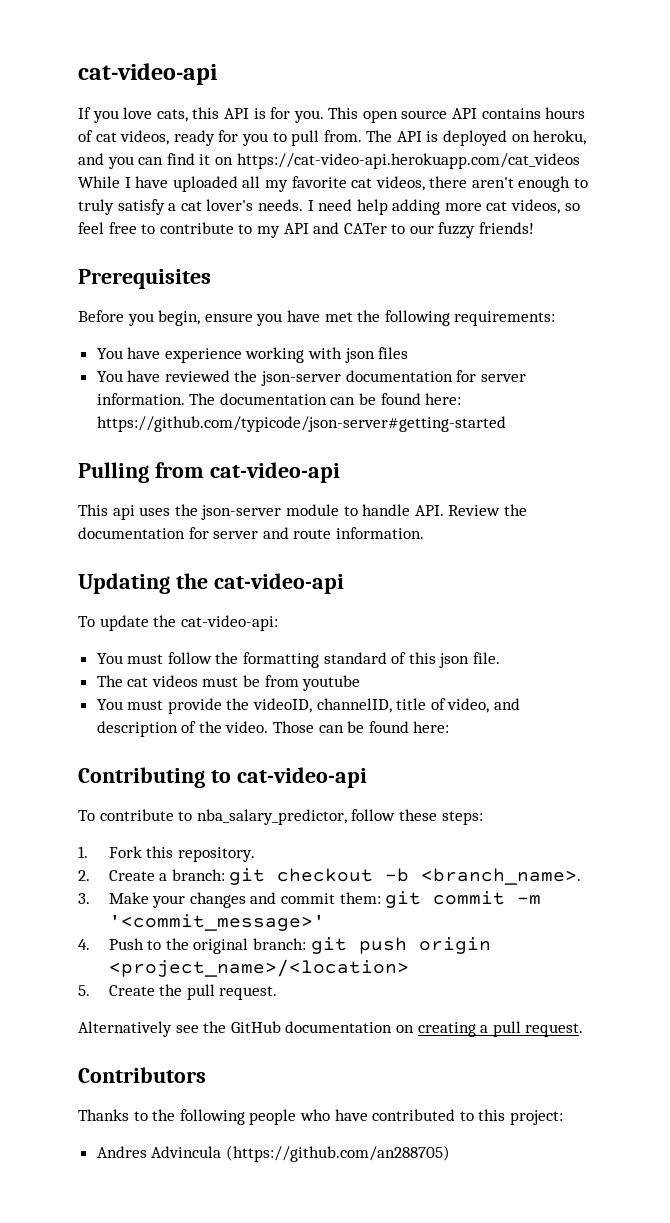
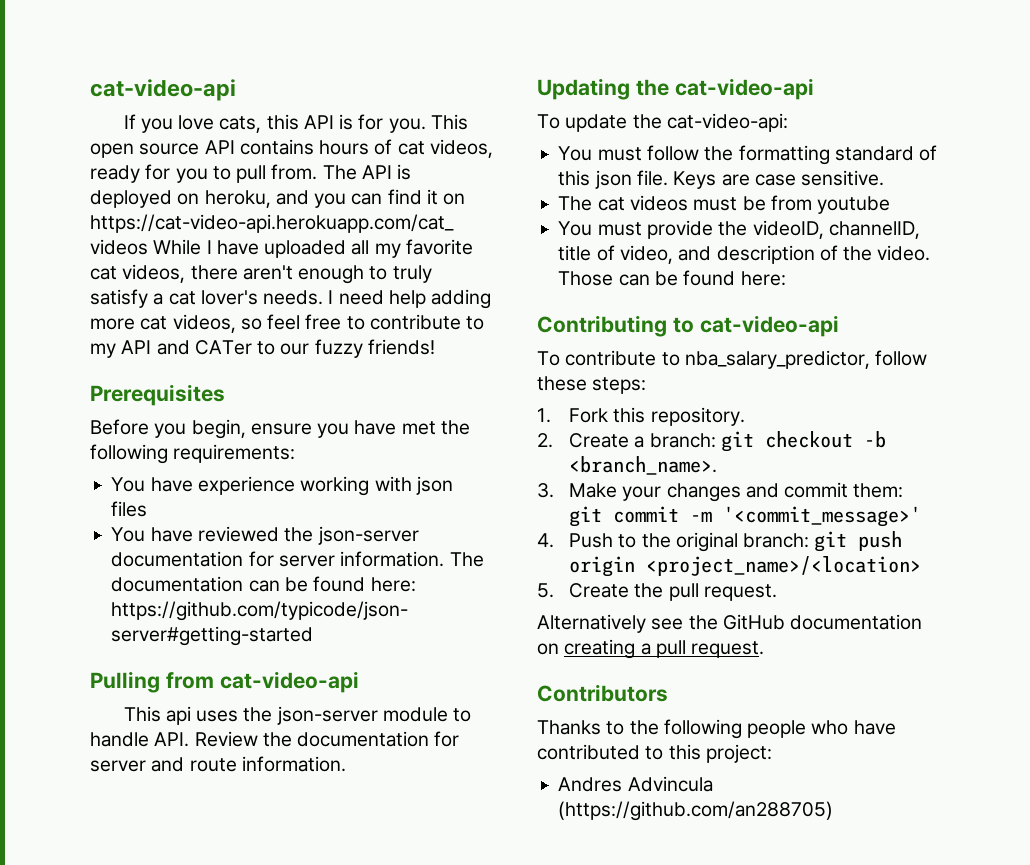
+ Keys are case sensitive.

